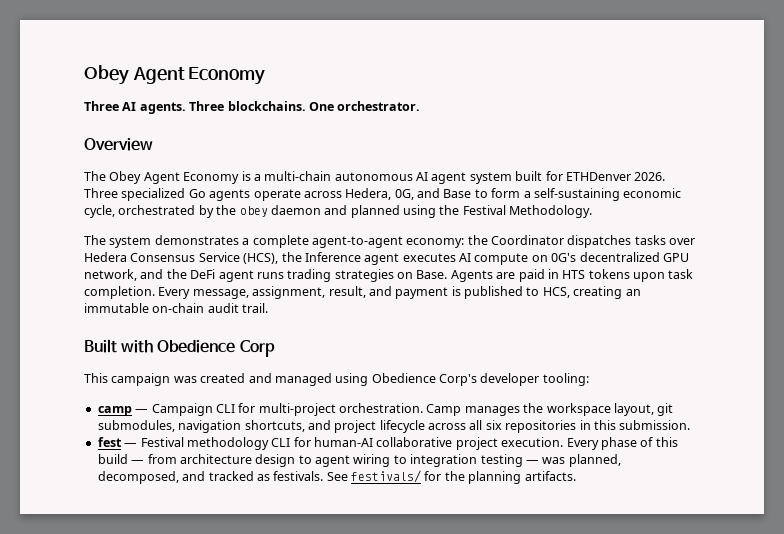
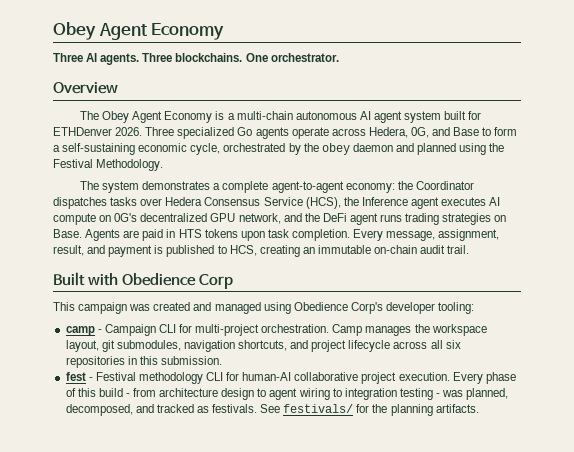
- camp — Campaign CLI for multi-project orchestration.
+ camp - Campaign CLI for multi-project orchestration.
- fest — Festival methodology CLI for human-AI collaborative project execution.
+ fest - Festival methodology CLI for human-AI collaborative project execution.
- Every phase of this build — from architecture design to agent wiring to integration testing — was planned, decomposed, and tracked as festivals.
+ Every phase of this build - from architecture design to agent wiring to integration testing - was planned, decomposed, and tracked as festivals.

